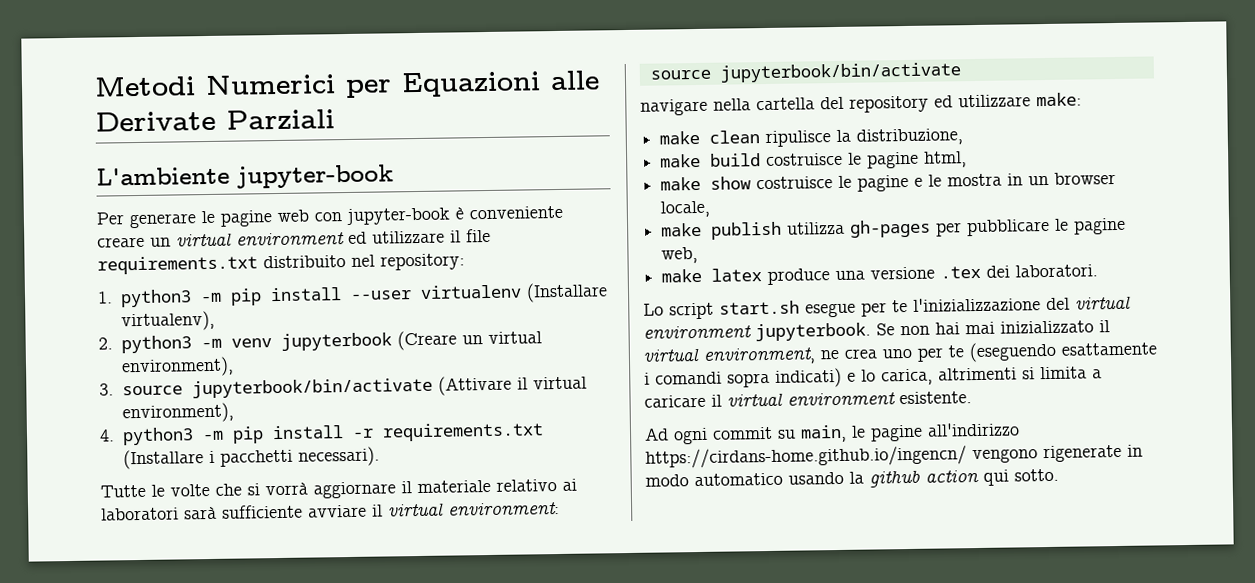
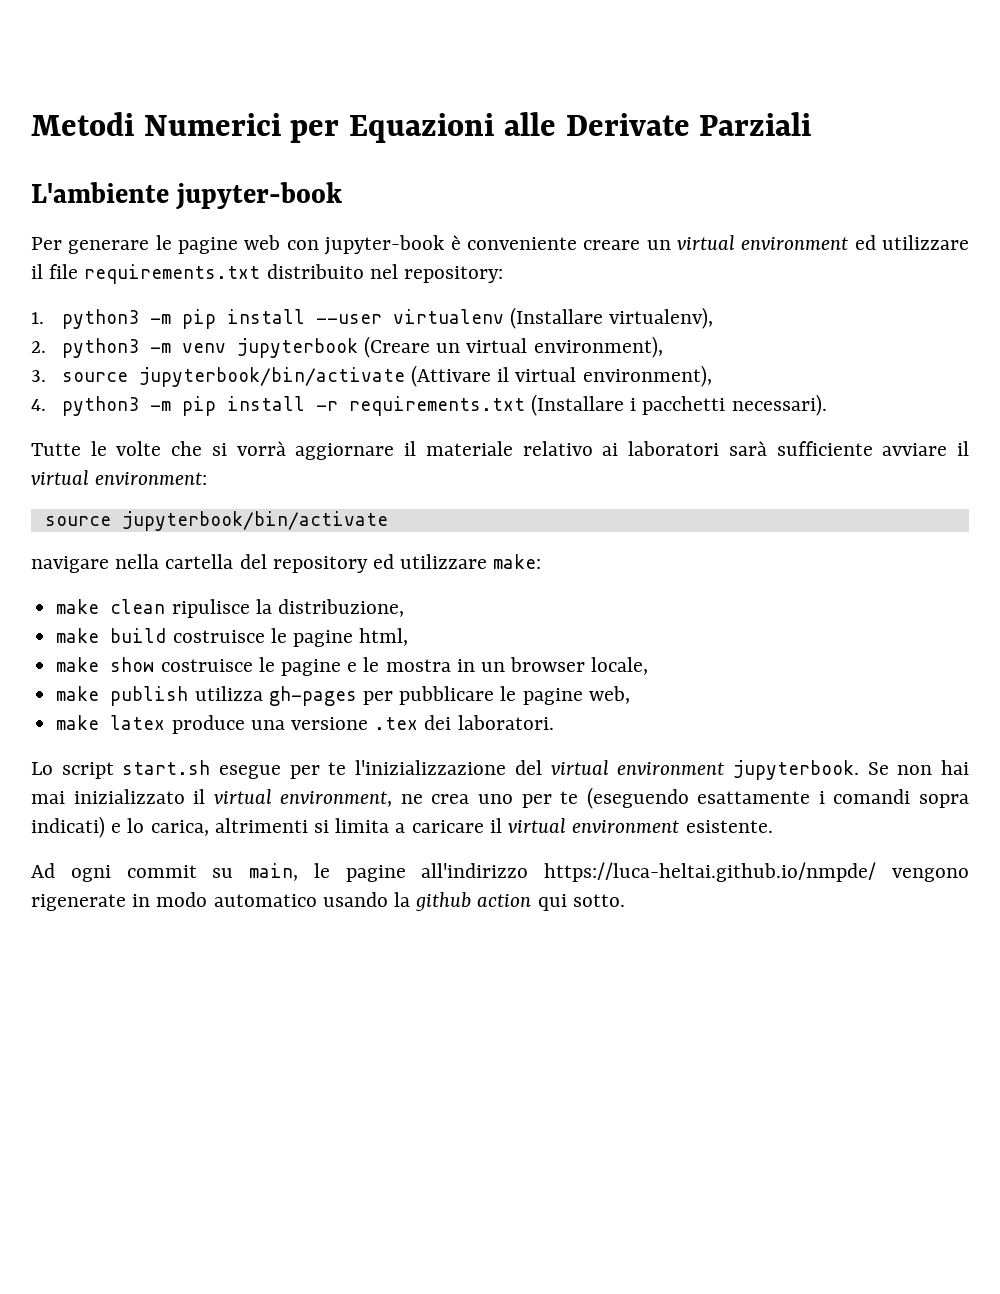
- Ad ogni commit su main, le pagine all'indirizzo https://cirdans-home.github.io/ingencn/ vengono rigenerate in modo automatico usando la github action qui sotto.
+ Ad ogni commit su main, le pagine all'indirizzo https://luca-heltai.github.io/nmpde/ vengono rigenerate in modo automatico usando la github action qui sotto.

